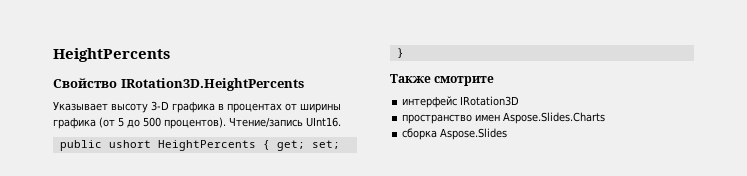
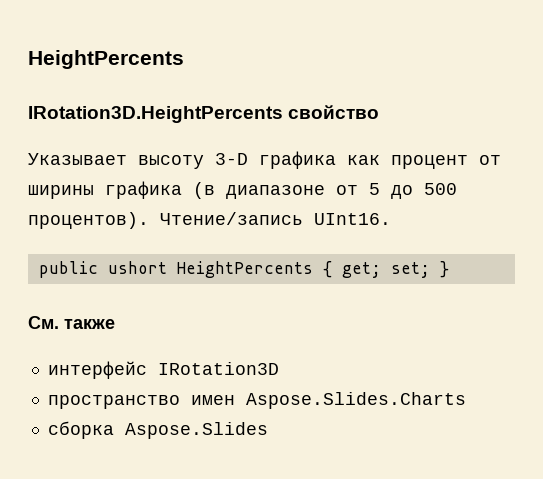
- Свойство IRotation3D.HeightPercents
+ IRotation3D.HeightPercents свойство
- Указывает высоту 3-D графика в процентах от ширины графика (от 5 до 500 процентов).
+ Указывает высоту 3-D графика как процент от ширины графика (в диапазоне от 5 до 500 процентов).
- Также смотрите
+ См. также

